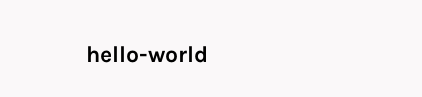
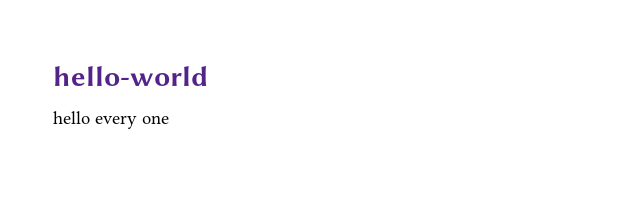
+ hello every one

